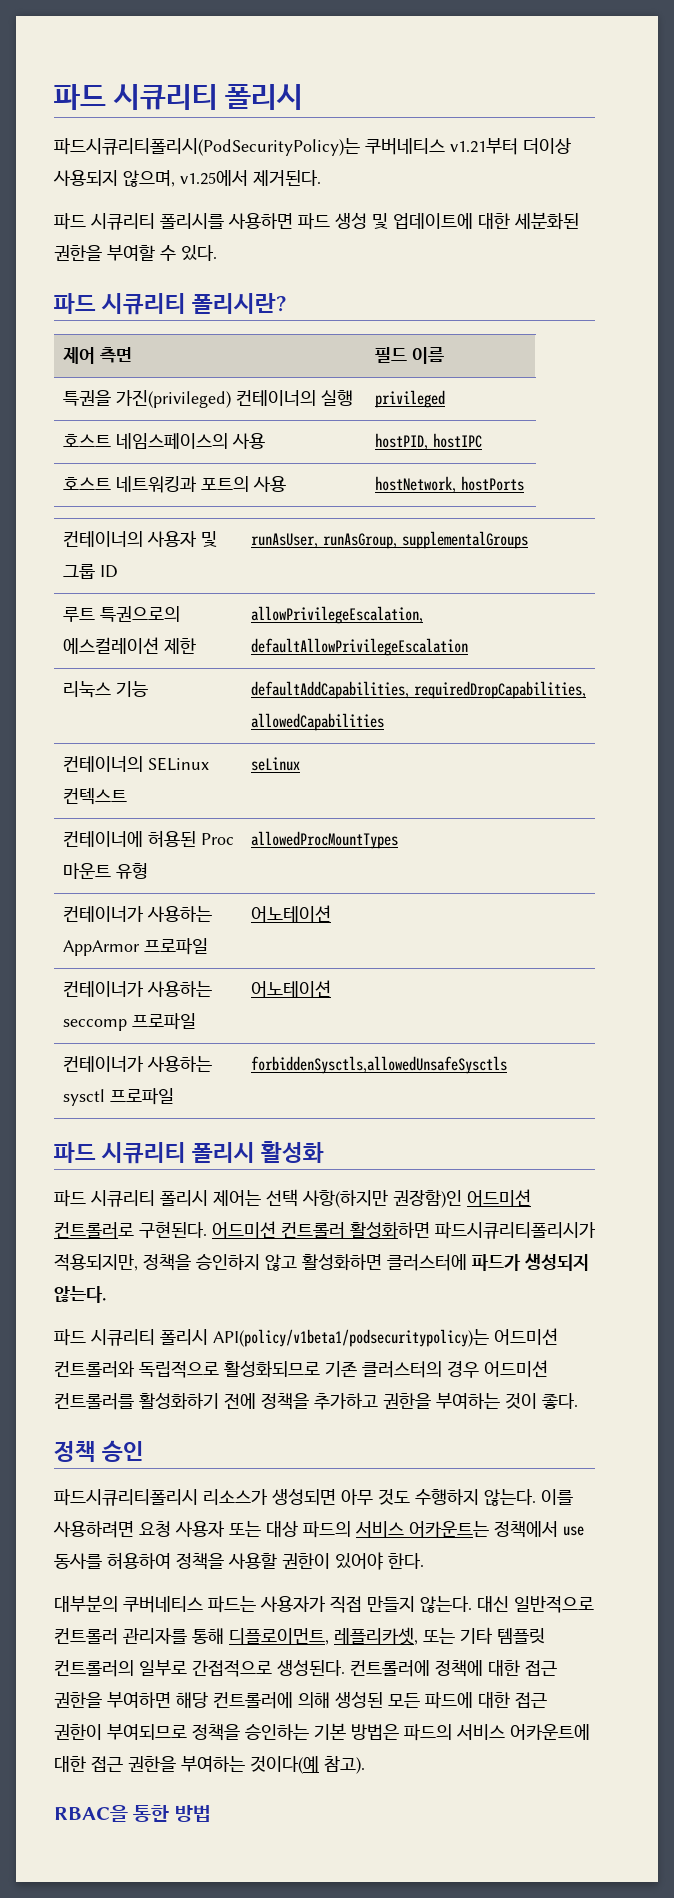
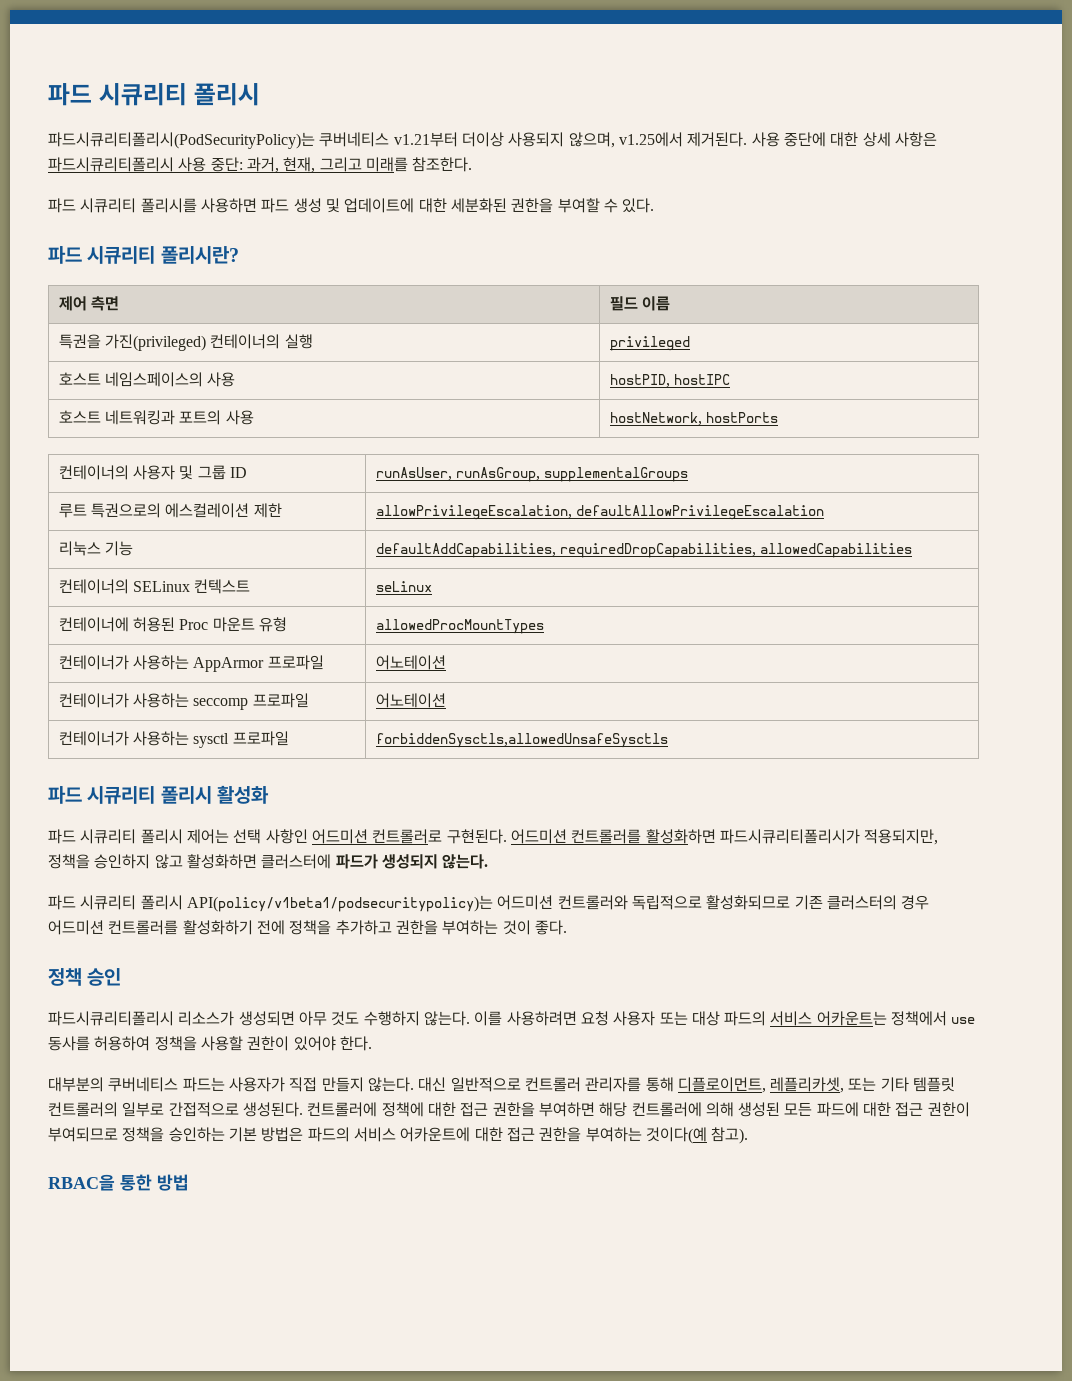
+ 사용 중단에 대한 상세 사항은 파드시큐리티폴리시 사용 중단: 과거, 현재, 그리고 미래를 참조한다.
- 파드 시큐리티 폴리시 제어는 선택 사항(하지만 권장함)인 어드미션 컨트롤러로 구현된다.
+ 파드 시큐리티 폴리시 제어는 선택 사항인 어드미션 컨트롤러로 구현된다.
- 어드미션 컨트롤러 활성화하면 파드시큐리티폴리시가 적용되지만, 정책을 승인하지 않고 활성화하면 클러스터에 파드가 생성되지 않는다.
+ 어드미션 컨트롤러를 활성화하면 파드시큐리티폴리시가 적용되지만, 정책을 승인하지 않고 활성화하면 클러스터에 파드가 생성되지 않는다.

